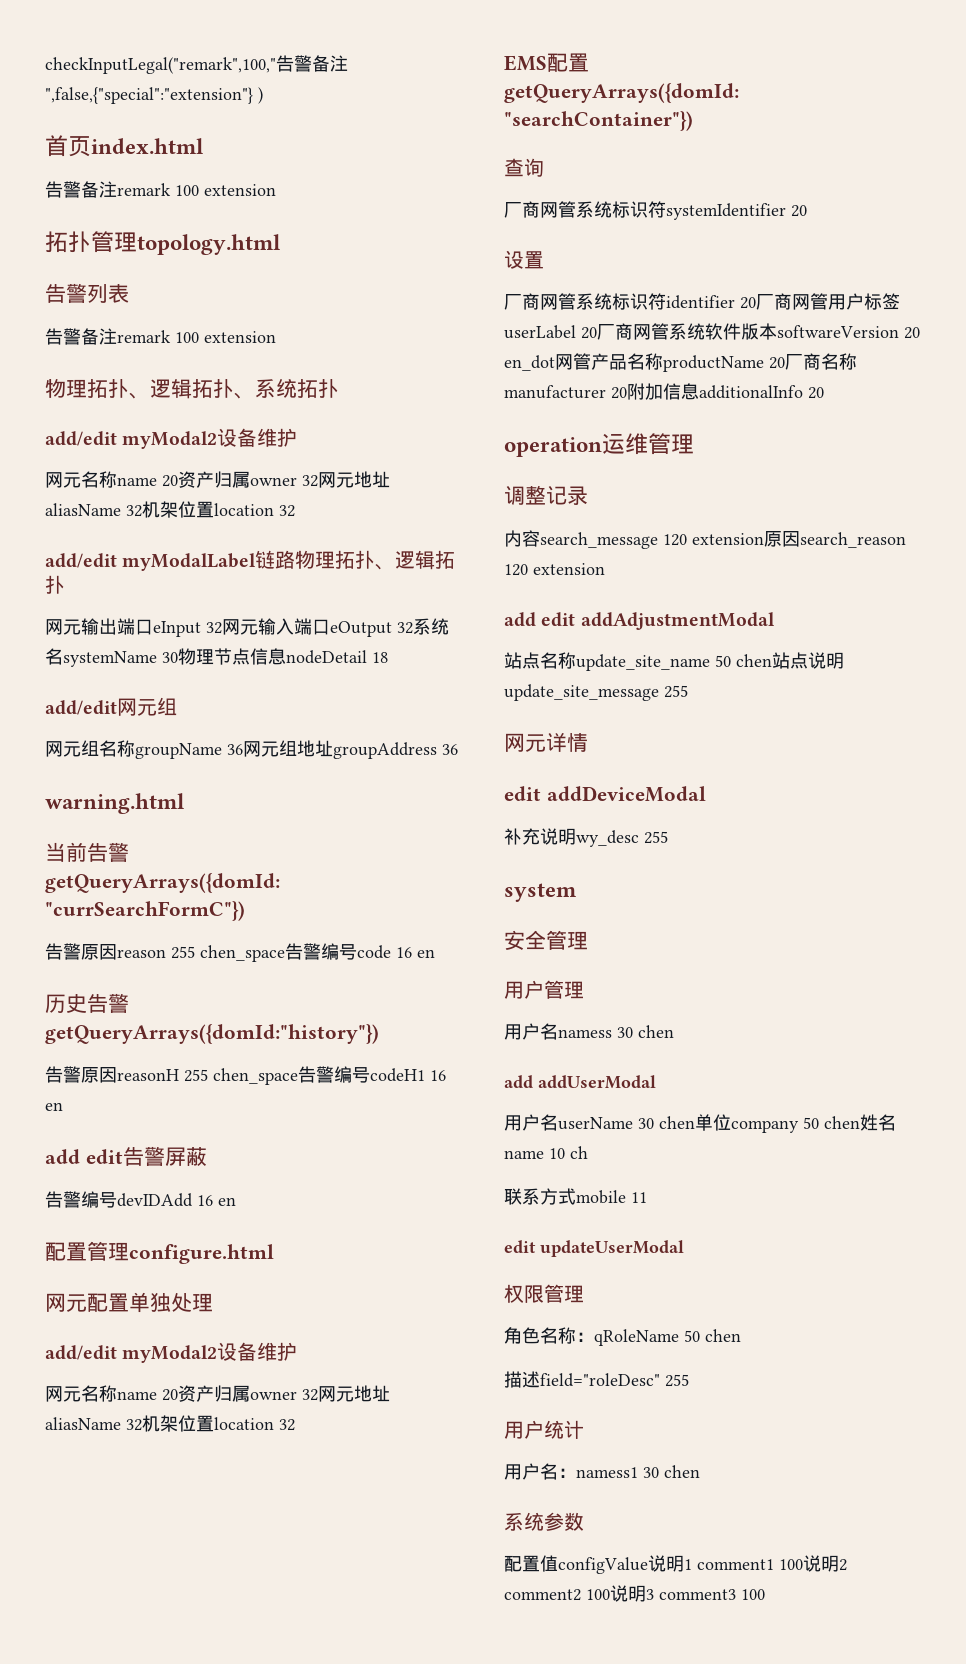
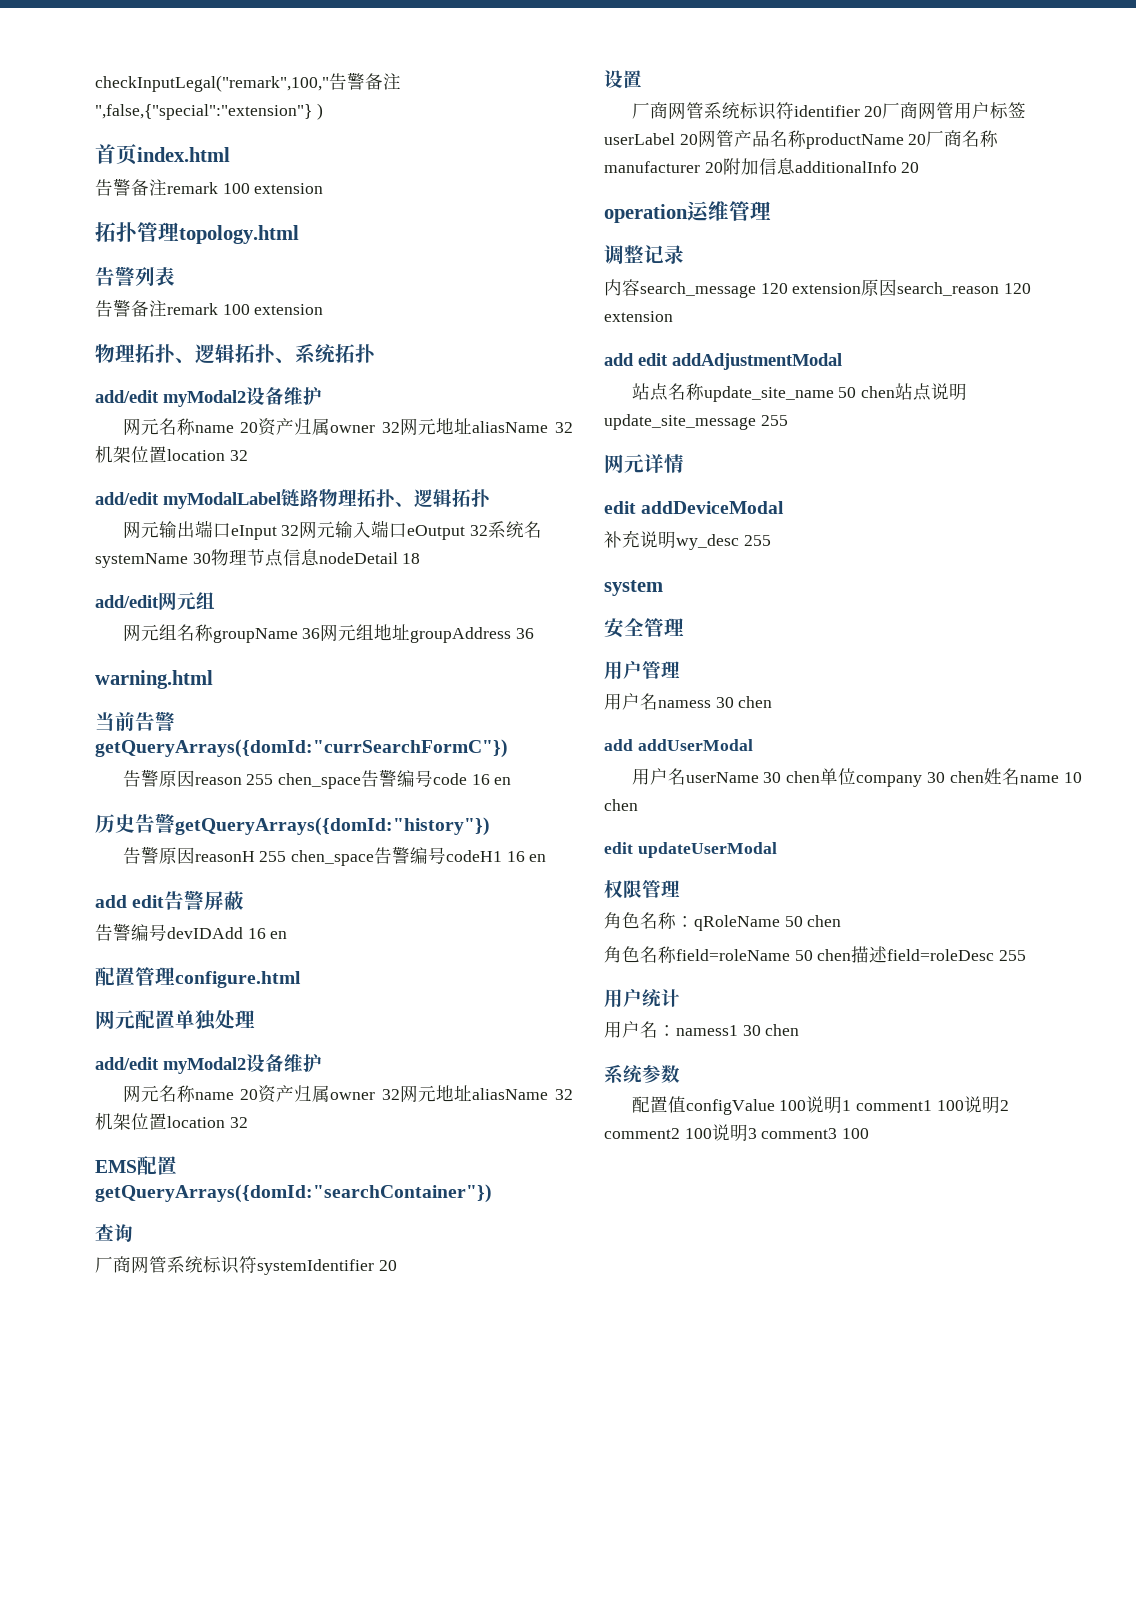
- 厂商网管系统标识符identifier 20厂商网管用户标签userLabel 20厂商网管系统软件版本softwareVersion 20 en_dot网管产品名称productName 20厂商名称manufacturer 20附加信息additionalInfo 20
+ 厂商网管系统标识符identifier 20厂商网管用户标签userLabel 20网管产品名称productName 20厂商名称manufacturer 20附加信息additionalInfo 20
- 用户名userName 30 chen单位company 50 chen姓名name 10 ch
- 联系方式mobile 11
+ 用户名userName 30 chen单位company 30 chen姓名name 10 chen
- 描述field="roleDesc" 255
+ 角色名称field=roleName 50 chen描述field=roleDesc 255
- 配置值configValue说明1 comment1 100说明2 comment2 100说明3 comment3 100
+ 配置值configValue 100说明1 comment1 100说明2 comment2 100说明3 comment3 100

